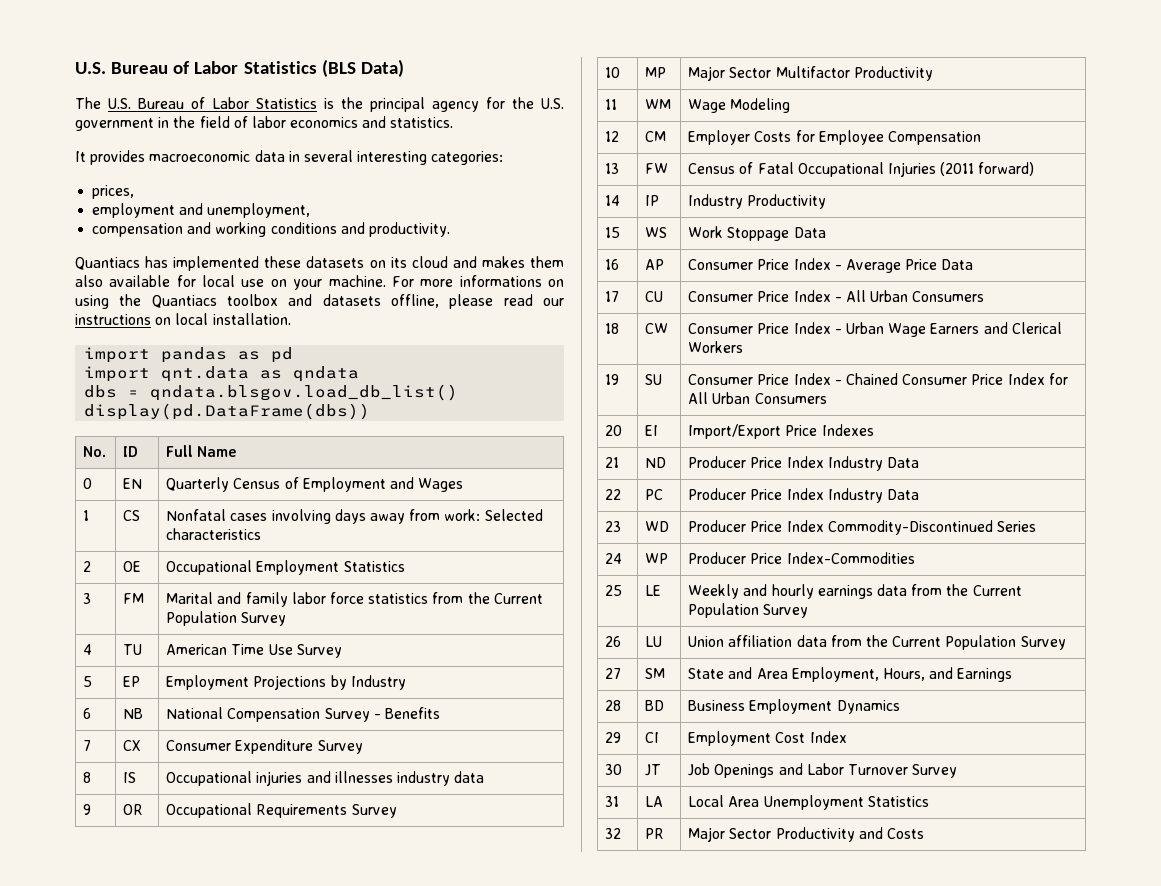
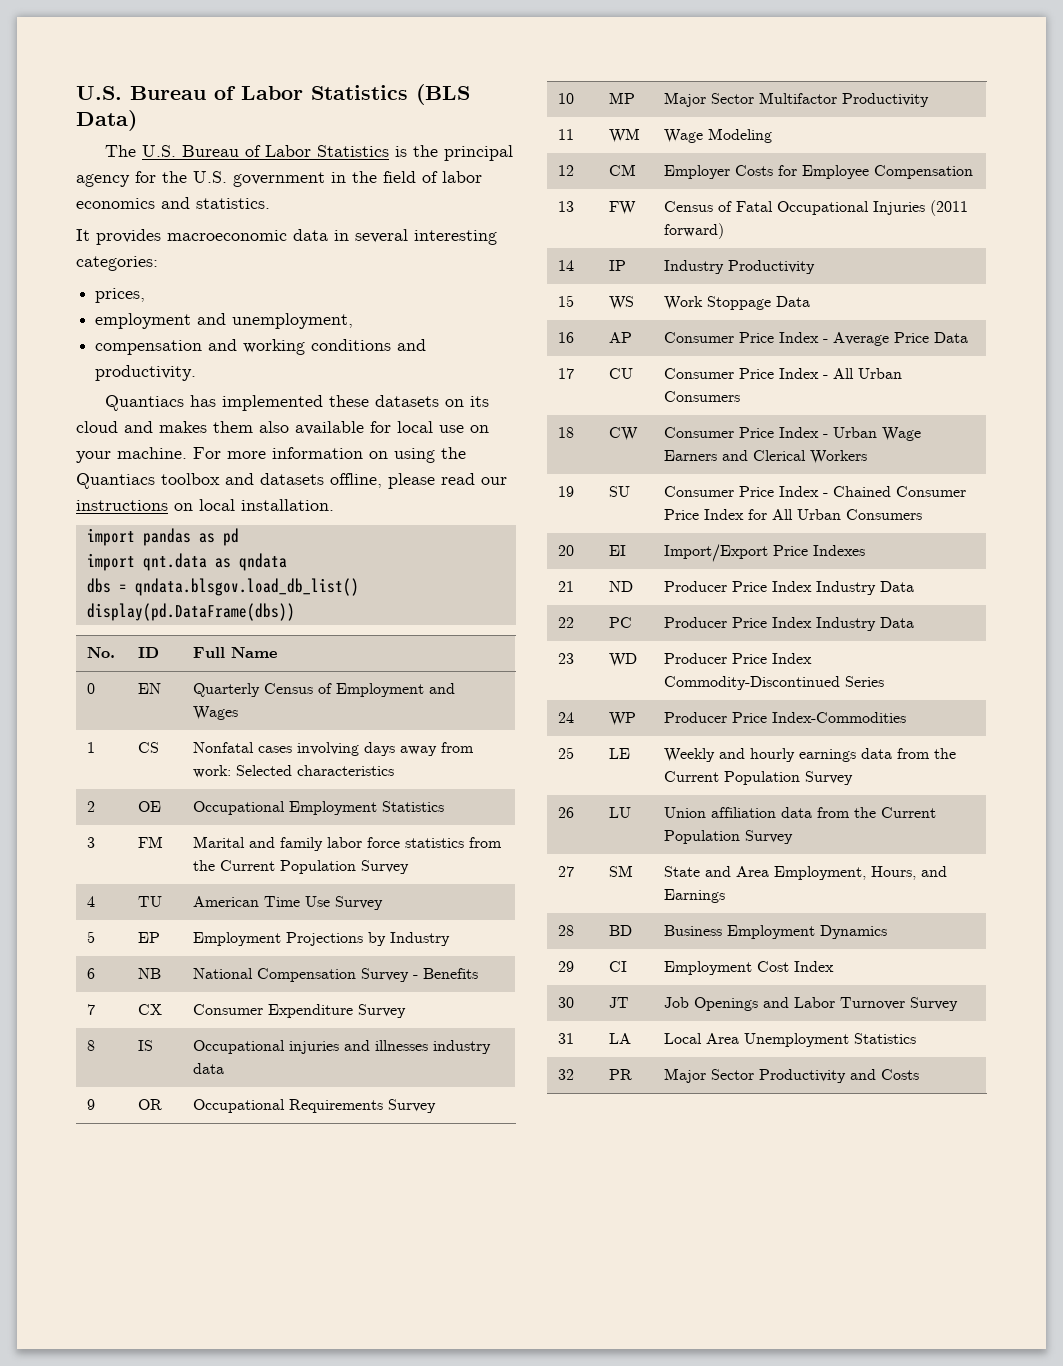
- For more informations on using the Quantiacs toolbox and datasets offline, please read our instructions on local installation.
+ For more information on using the Quantiacs toolbox and datasets offline, please read our instructions on local installation.

